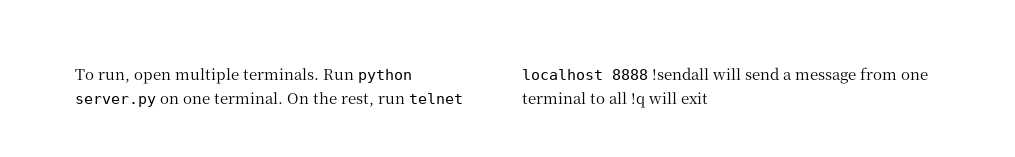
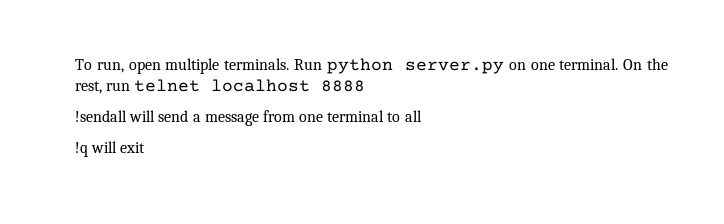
- On the rest, run telnet localhost 8888 !sendall will send a message from one terminal to all !q will exit
+ On the rest, run telnet localhost 8888
+ !sendall will send a message from one terminal to all
+ !q will exit

